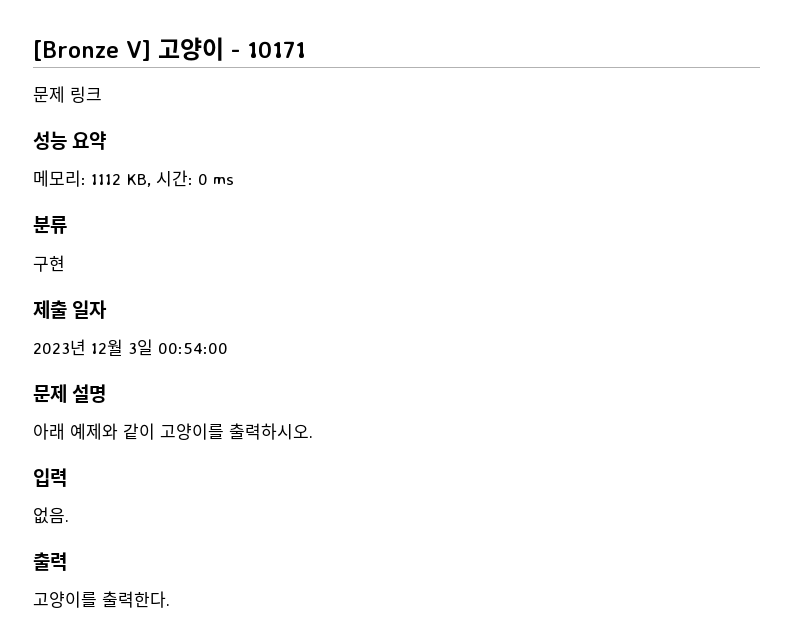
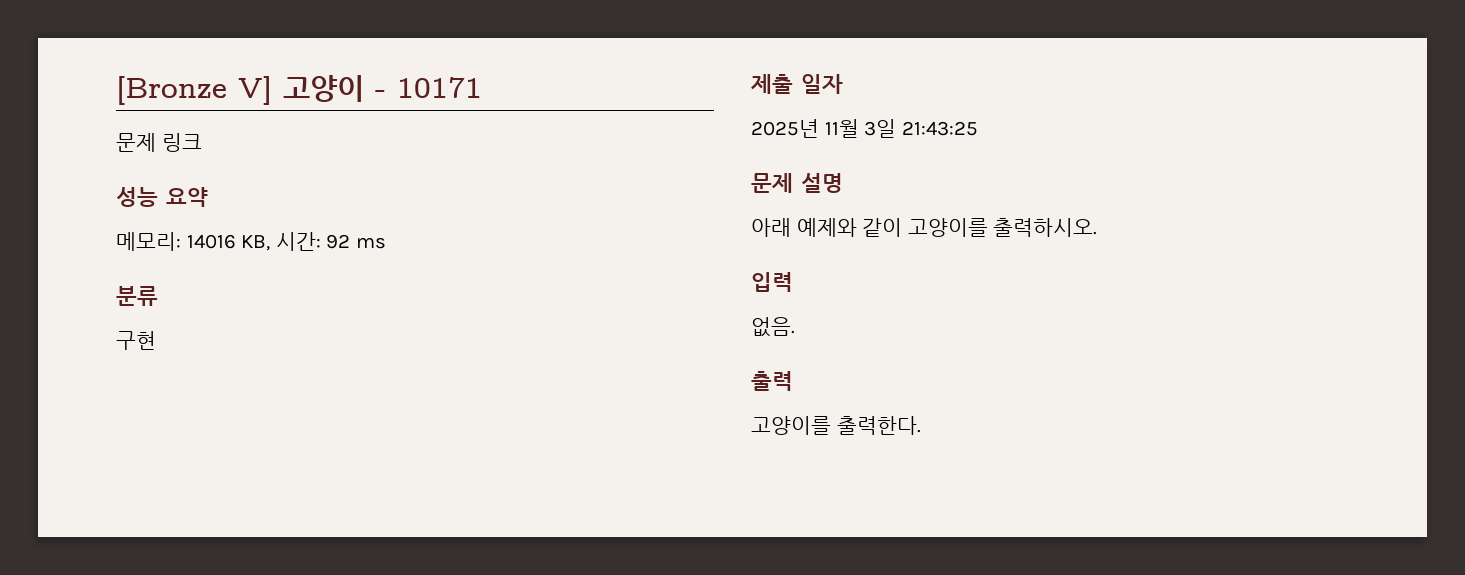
- 메모리: 1112 KB, 시간: 0 ms
+ 메모리: 14016 KB, 시간: 92 ms
- 2023년 12월 3일 00:54:00
+ 2025년 11월 3일 21:43:25

